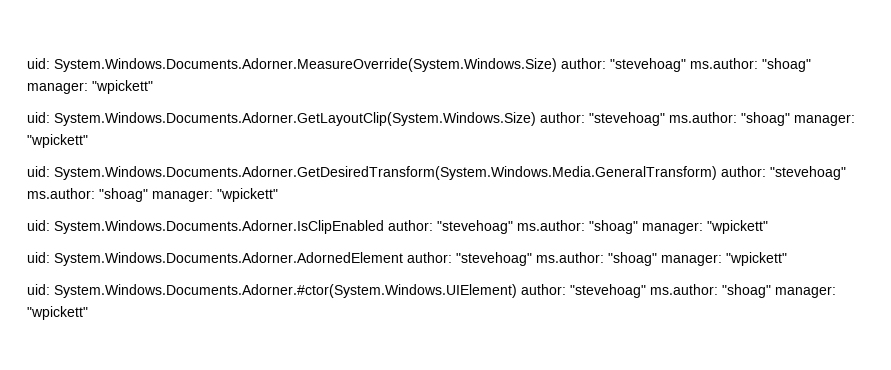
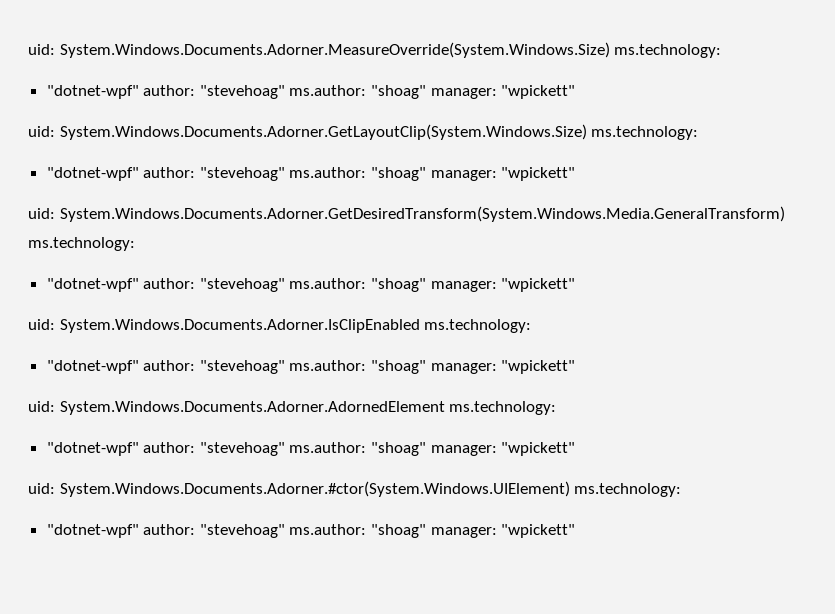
- uid: System.Windows.Documents.Adorner.MeasureOverride(System.Windows.Size) author: "stevehoag" ms.author: "shoag" manager: "wpickett"
+ uid: System.Windows.Documents.Adorner.MeasureOverride(System.Windows.Size) ms.technology:
+ "dotnet-wpf" author: "stevehoag" ms.author: "shoag" manager: "wpickett"
- uid: System.Windows.Documents.Adorner.GetLayoutClip(System.Windows.Size) author: "stevehoag" ms.author: "shoag" manager: "wpickett"
+ uid: System.Windows.Documents.Adorner.GetLayoutClip(System.Windows.Size) ms.technology:
+ "dotnet-wpf" author: "stevehoag" ms.author: "shoag" manager: "wpickett"
- uid: System.Windows.Documents.Adorner.GetDesiredTransform(System.Windows.Media.GeneralTransform) author: "stevehoag" ms.author: "shoag" manager: "wpickett"
+ uid: System.Windows.Documents.Adorner.GetDesiredTransform(System.Windows.Media.GeneralTransform) ms.technology:
+ "dotnet-wpf" author: "stevehoag" ms.author: "shoag" manager: "wpickett"
- uid: System.Windows.Documents.Adorner.IsClipEnabled author: "stevehoag" ms.author: "shoag" manager: "wpickett"
+ uid: System.Windows.Documents.Adorner.IsClipEnabled ms.technology:
+ "dotnet-wpf" author: "stevehoag" ms.author: "shoag" manager: "wpickett"
- uid: System.Windows.Documents.Adorner.AdornedElement author: "stevehoag" ms.author: "shoag" manager: "wpickett"
+ uid: System.Windows.Documents.Adorner.AdornedElement ms.technology:
+ "dotnet-wpf" author: "stevehoag" ms.author: "shoag" manager: "wpickett"
- uid: System.Windows.Documents.Adorner.#ctor(System.Windows.UIElement) author: "stevehoag" ms.author: "shoag" manager: "wpickett"
+ uid: System.Windows.Documents.Adorner.#ctor(System.Windows.UIElement) ms.technology:
+ "dotnet-wpf" author: "stevehoag" ms.author: "shoag" manager: "wpickett"

